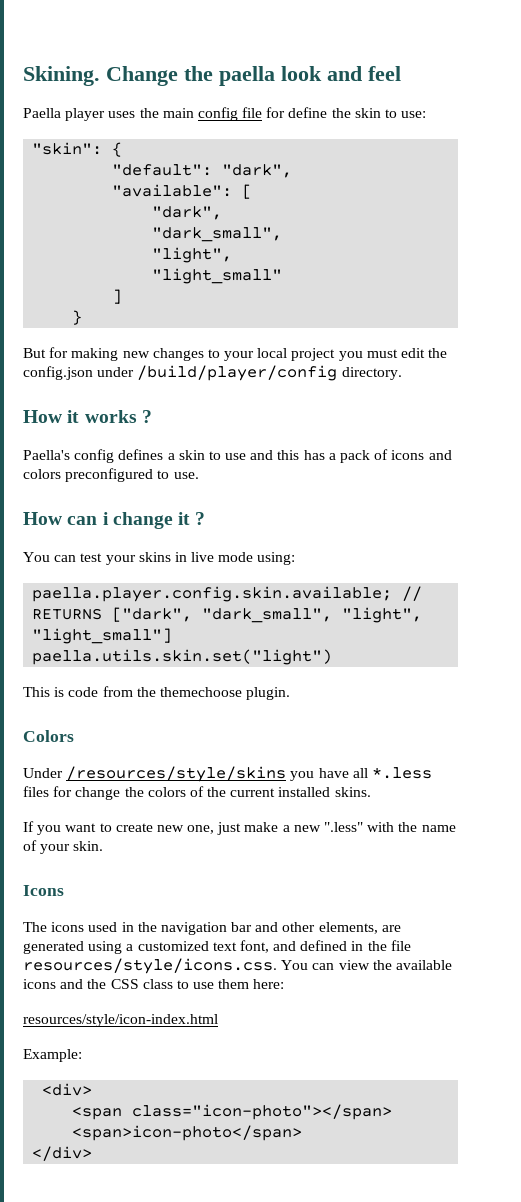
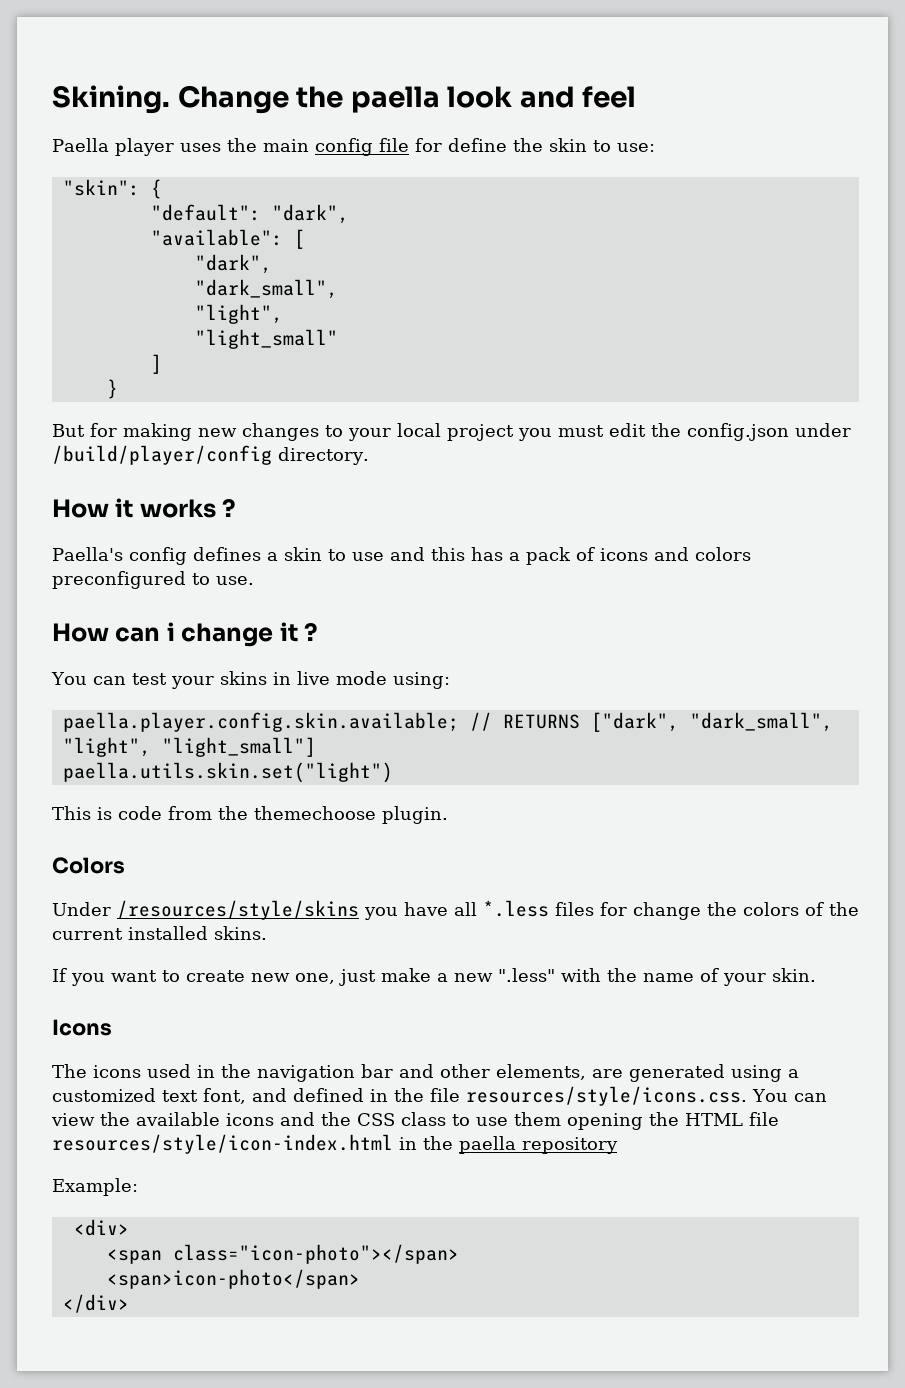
- The icons used in the navigation bar and other elements, are generated using a customized text font, and defined in the file resources/style/icons.css. You can view the available icons and the CSS class to use them here:
- resources/style/icon-index.html
+ The icons used in the navigation bar and other elements, are generated using a customized text font, and defined in the file resources/style/icons.css. You can view the available icons and the CSS class to use them opening the HTML file resources/style/icon-index.html in the paella repository

